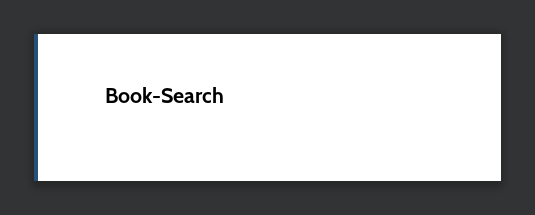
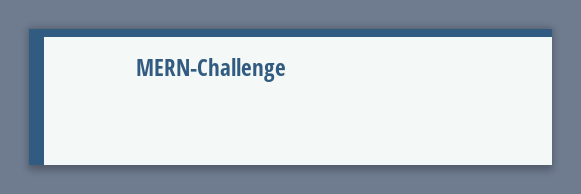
- Book-Search
+ MERN-Challenge

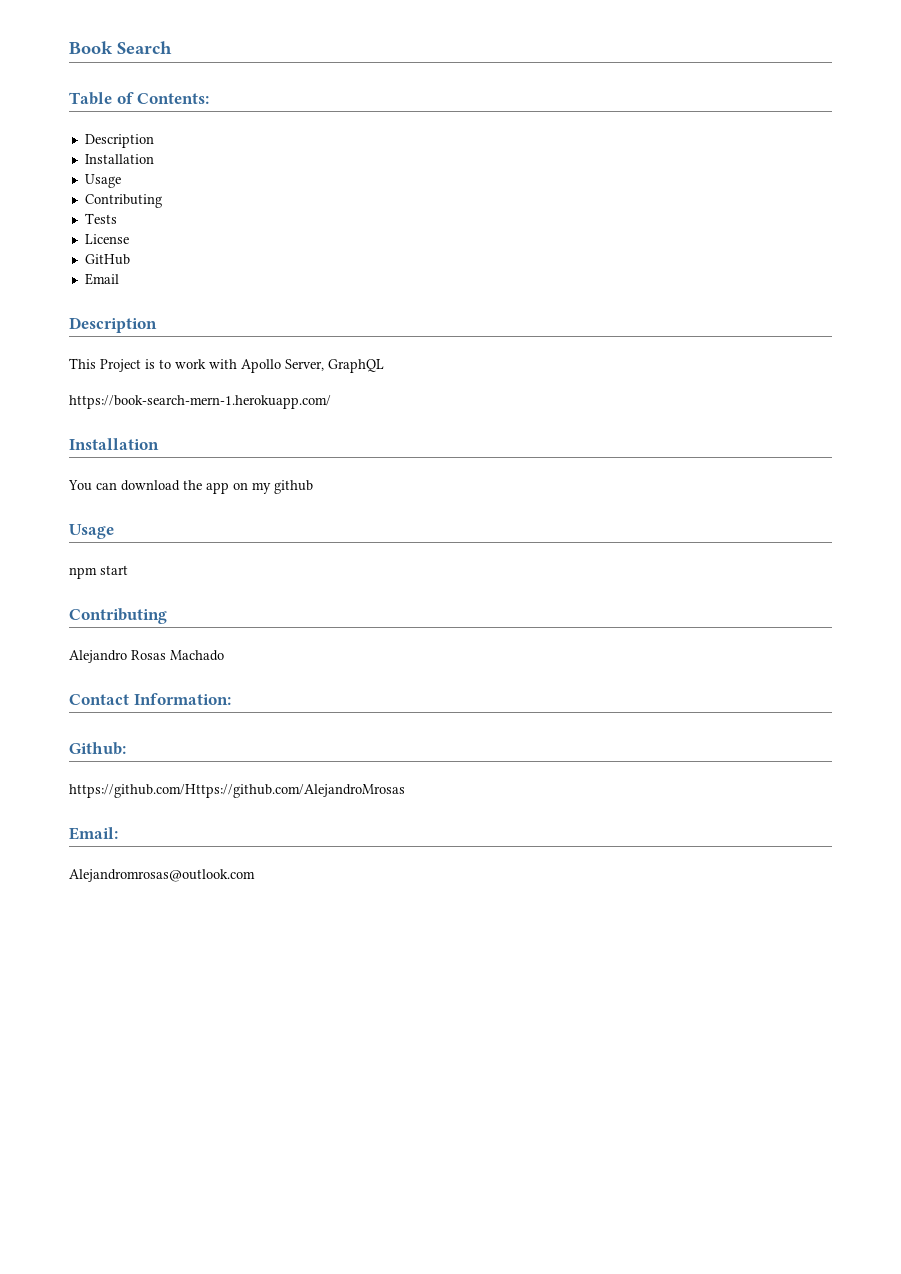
- MERN-Challenge
+ Book Search
+ Table of Contents:
+ Description
+ Installation
+ Usage
+ Contributing
+ Tests
+ License
+ GitHub
+ Email
+ Description
+ This Project is to work with Apollo Server, GraphQL
+ https://book-search-mern-1.herokuapp.com/
+ Installation
+ You can download the app on my github
+ Usage
+ npm start
+ Contributing
+ Alejandro Rosas Machado
+ Contact Information:
+ Github:
+ https://github.com/Https://github.com/AlejandroMrosas
+ Email:
+ Alejandromrosas@outlook.com

